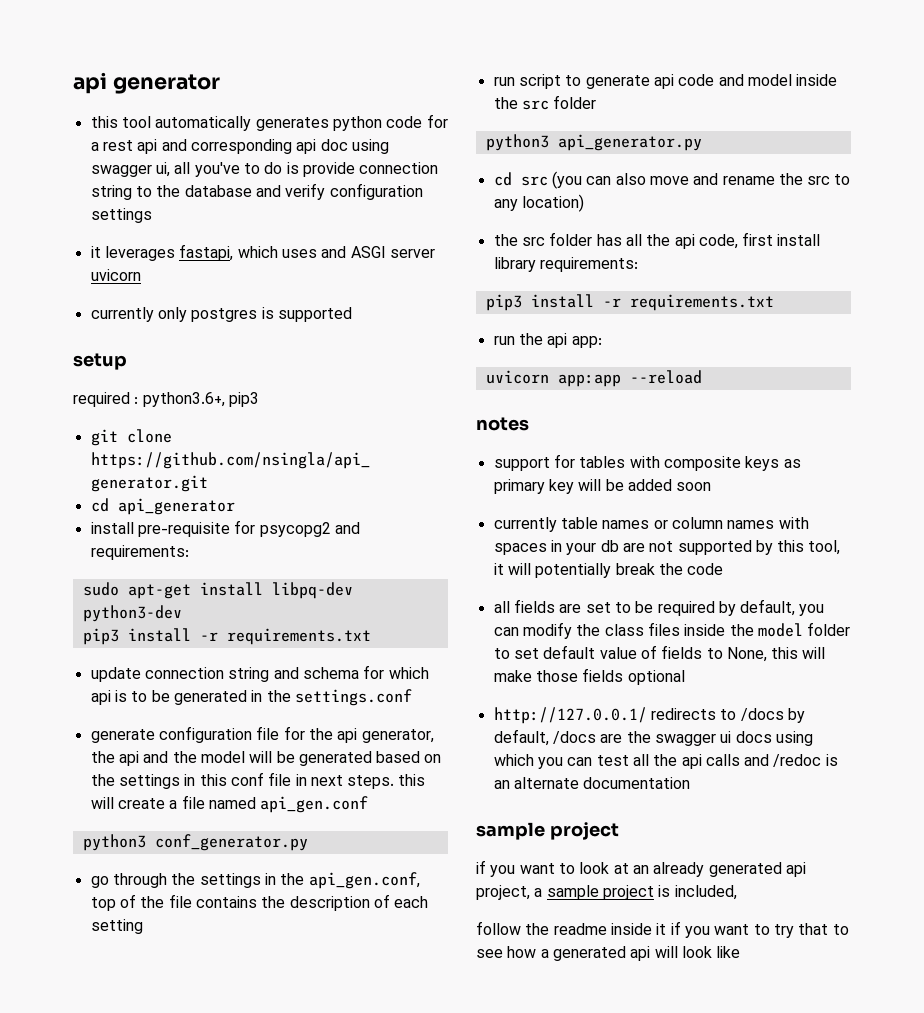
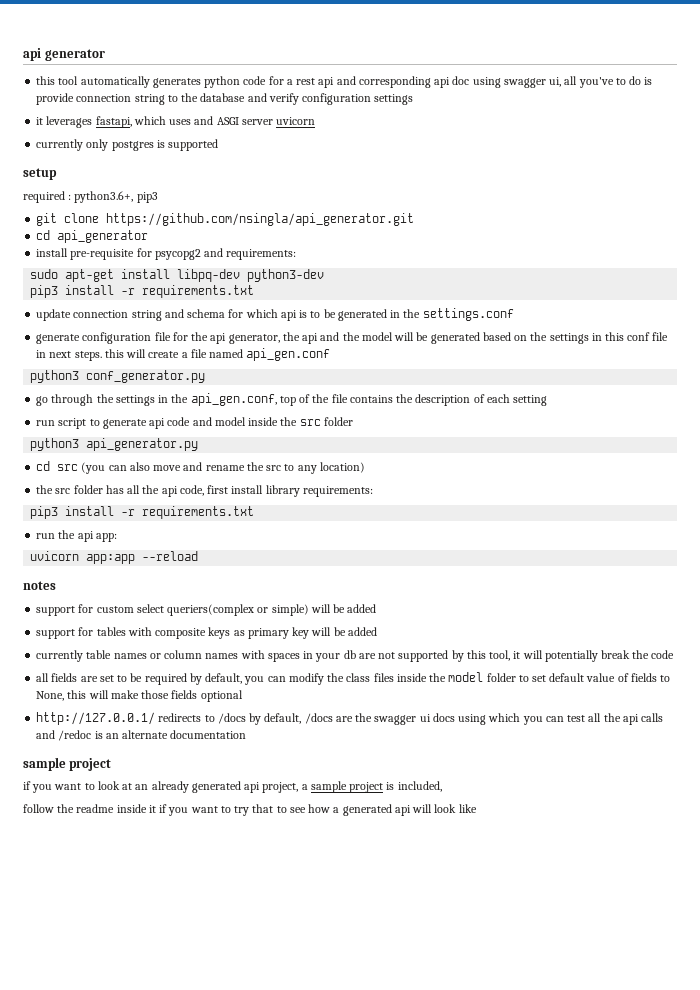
+ support for custom select queriers(complex or simple) will be added
- support for tables with composite keys as primary key will be added soon
+ support for tables with composite keys as primary key will be added

